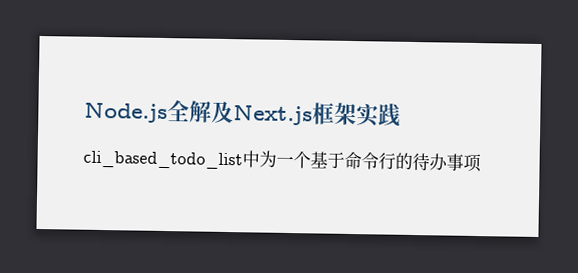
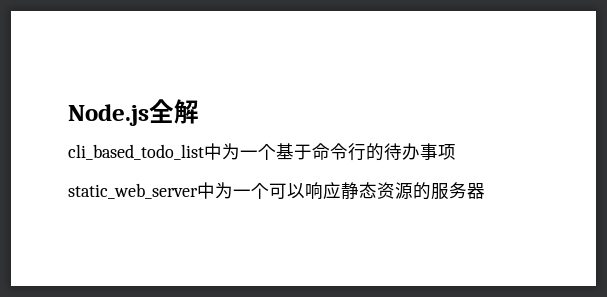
- Node.js全解及Next.js框架实践
+ Node.js全解
+ static_web_server中为一个可以响应静态资源的服务器

